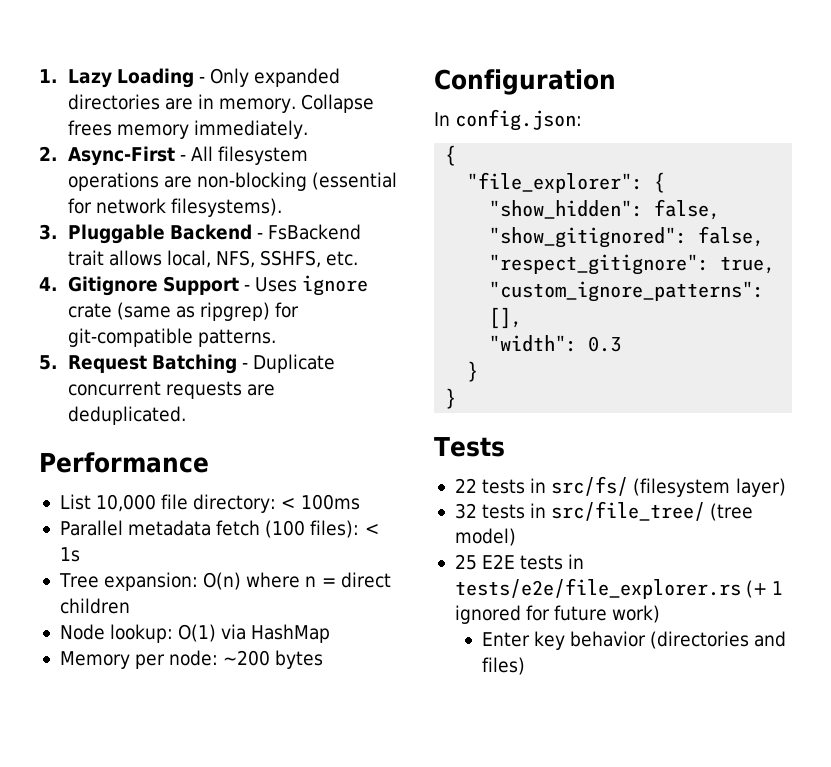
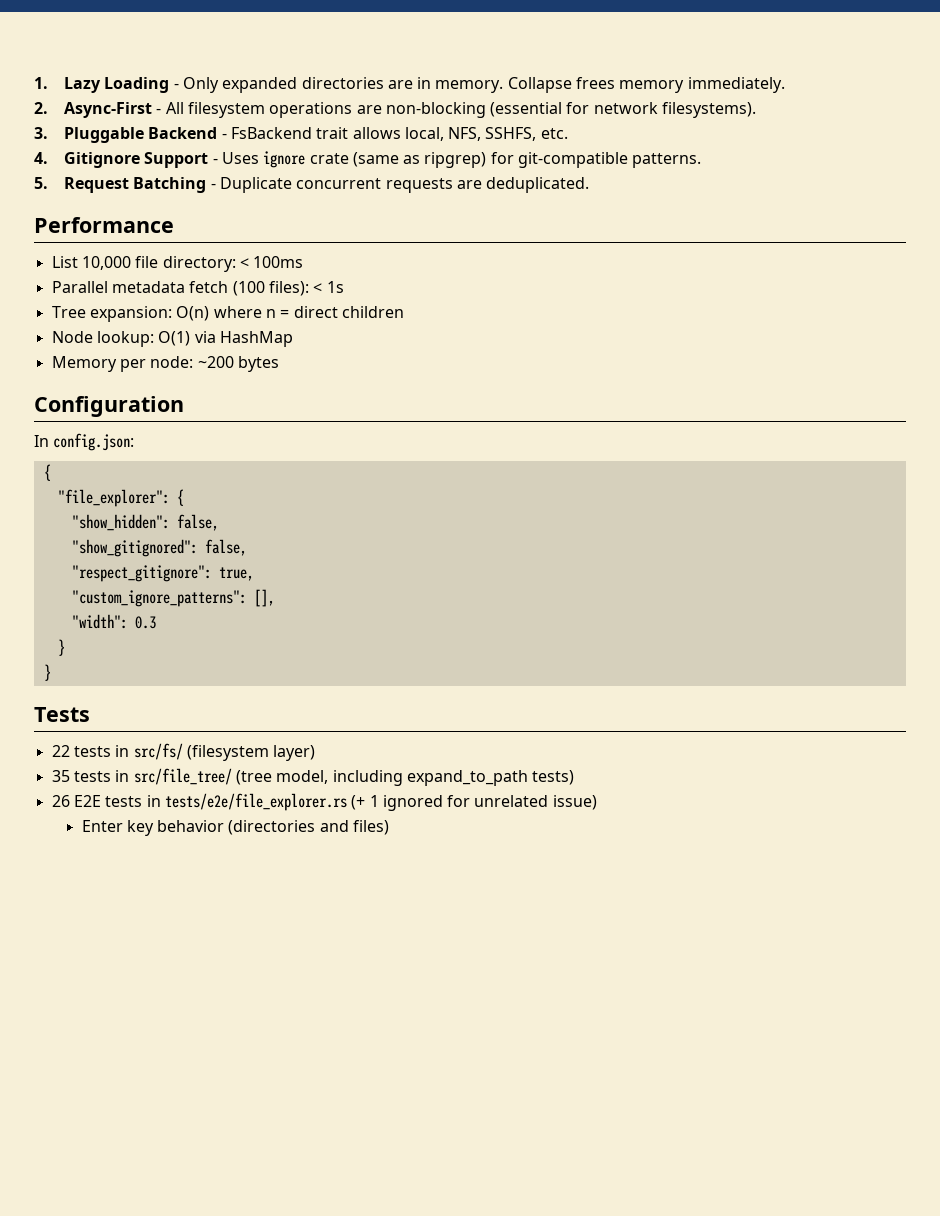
- 32 tests in src/file_tree/ (tree model)
- 25 E2E tests in tests/e2e/file_explorer.rs (+ 1 ignored for future work)
+ 35 tests in src/file_tree/ (tree model, including expand_to_path tests)
+ 26 E2E tests in tests/e2e/file_explorer.rs (+ 1 ignored for unrelated issue)

